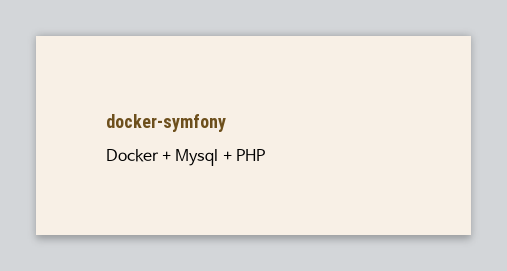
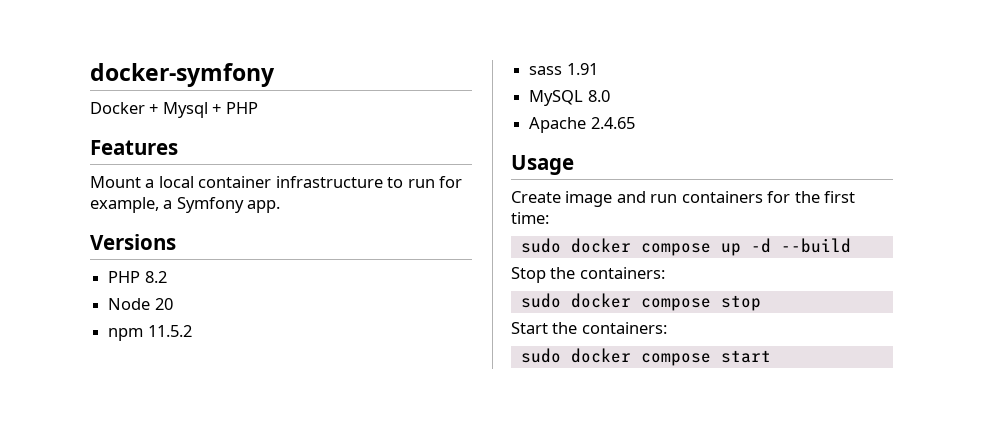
+ Features
+ Mount a local container infrastructure to run for example, a Symfony app.
+ Versions
+ PHP 8.2
+ Node 20
+ npm 11.5.2
+ sass 1.91
+ MySQL 8.0
+ Apache 2.4.65
+ Usage
+ Create image and run containers for the first time:
+ sudo docker compose up -d --build
+ Stop the containers:
+ sudo docker compose stop
+ Start the containers:
+ sudo docker compose start

